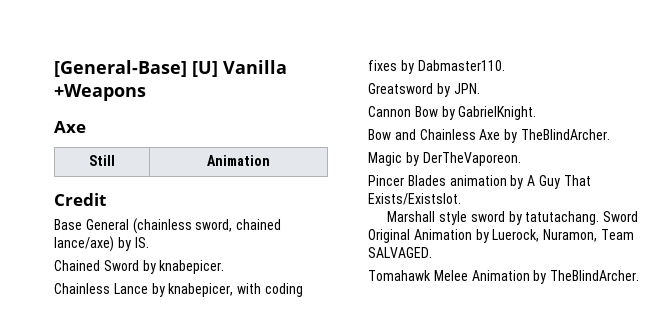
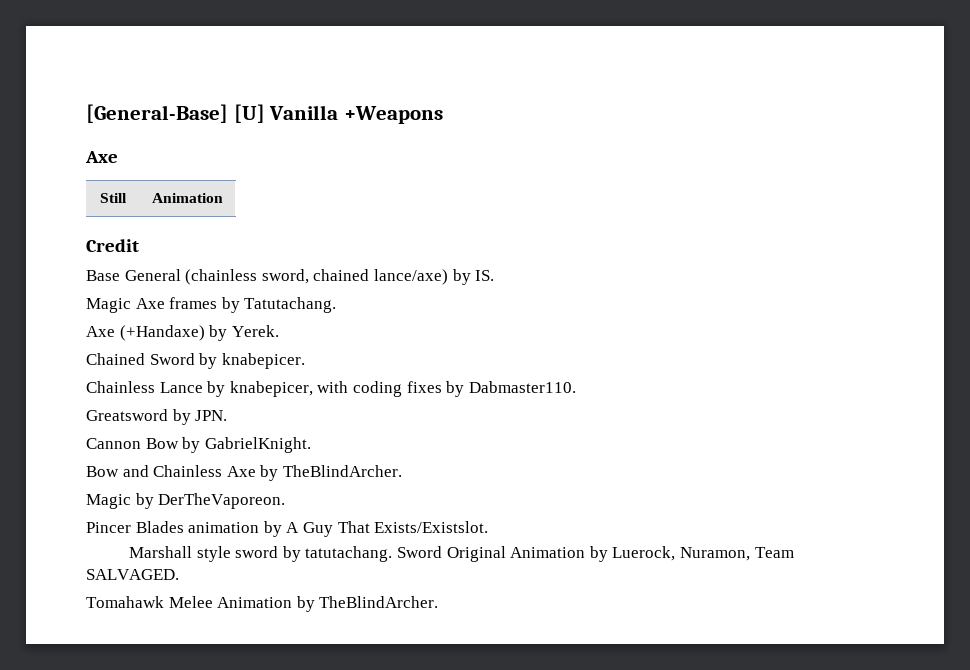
+ Magic Axe frames by Tatutachang.
+ Axe (+Handaxe) by Yerek.

